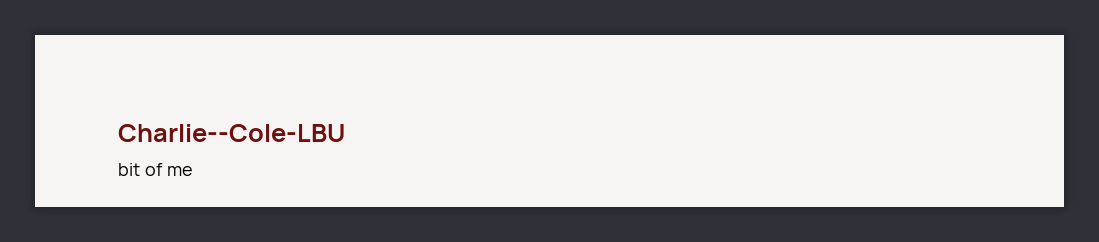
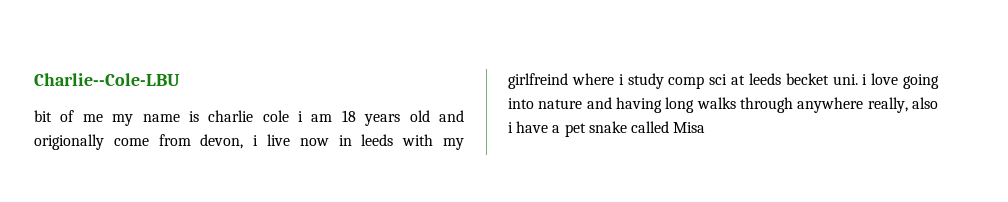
- bit of me
+ bit of me my name is charlie cole i am 18 years old and origionally come from devon, i live now in leeds with my girlfreind where i study comp sci at leeds becket uni. i love going into nature and having long walks through anywhere really, also i have a pet snake called Misa

